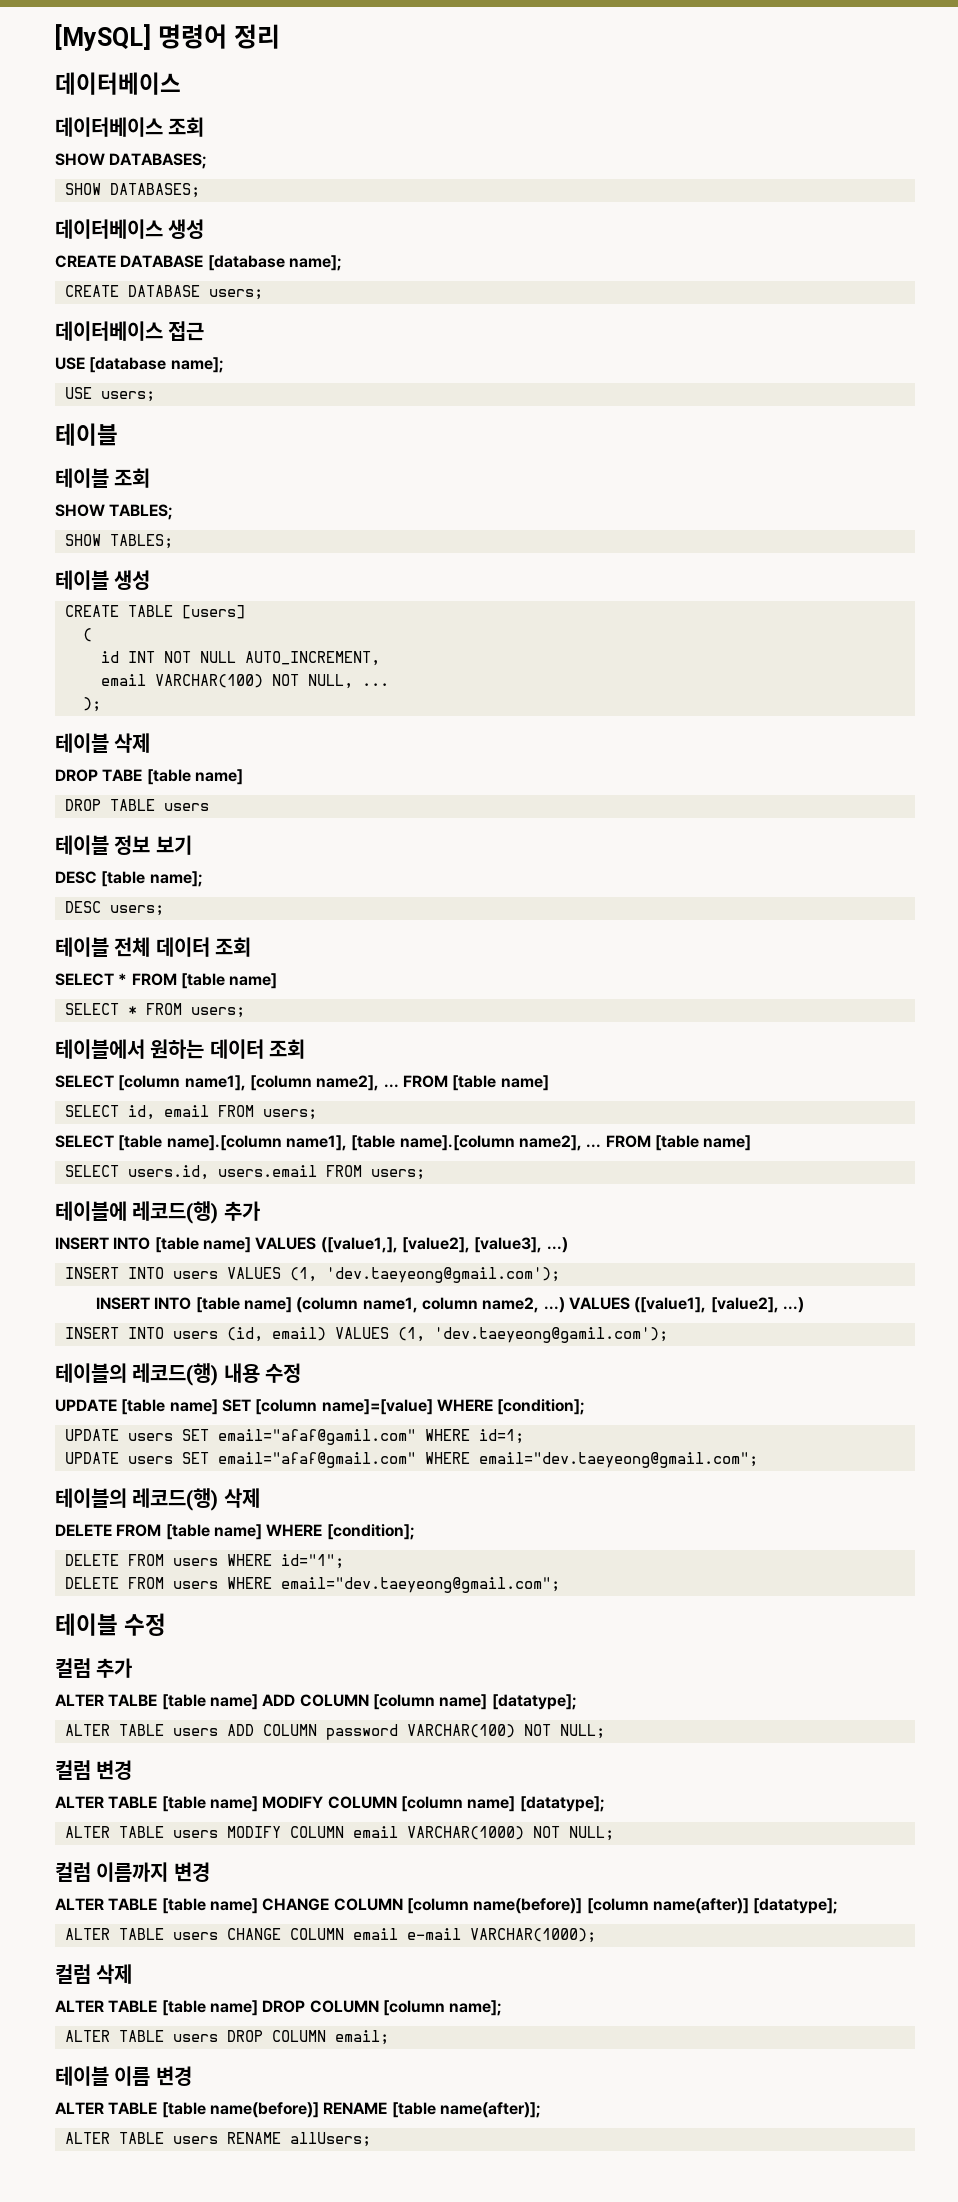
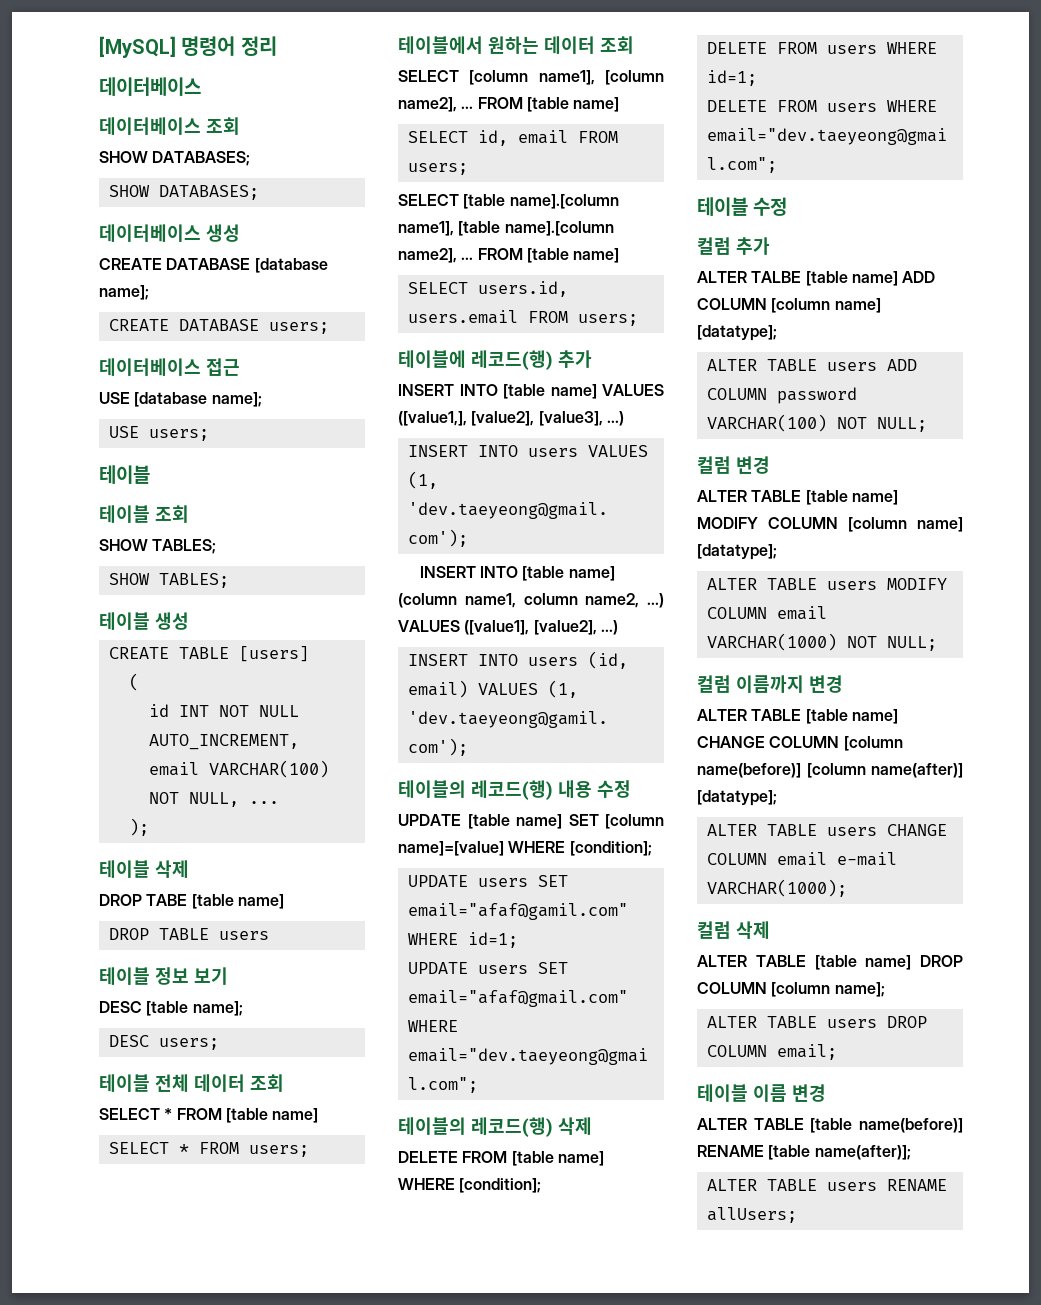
- DELETE FROM users WHERE id="1";
+ DELETE FROM users WHERE id=1;

